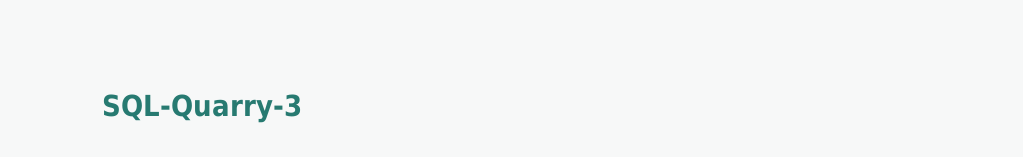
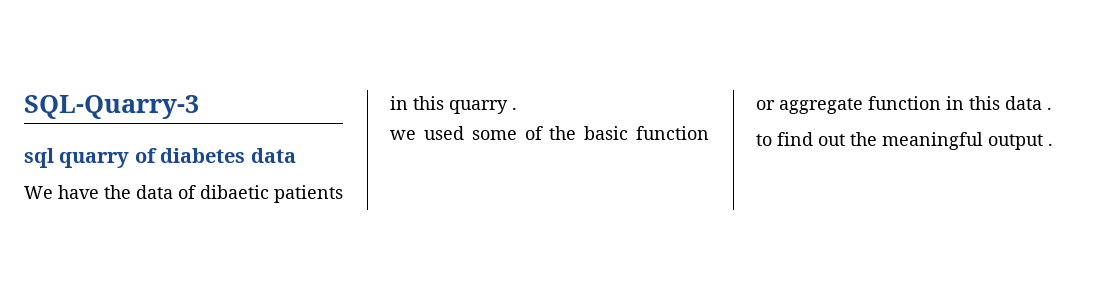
+ sql quarry of diabetes data
+ We have the data of dibaetic patients in this quarry .
+ we used some of the basic function or aggregate function in this data .
+ to find out the meaningful output .

